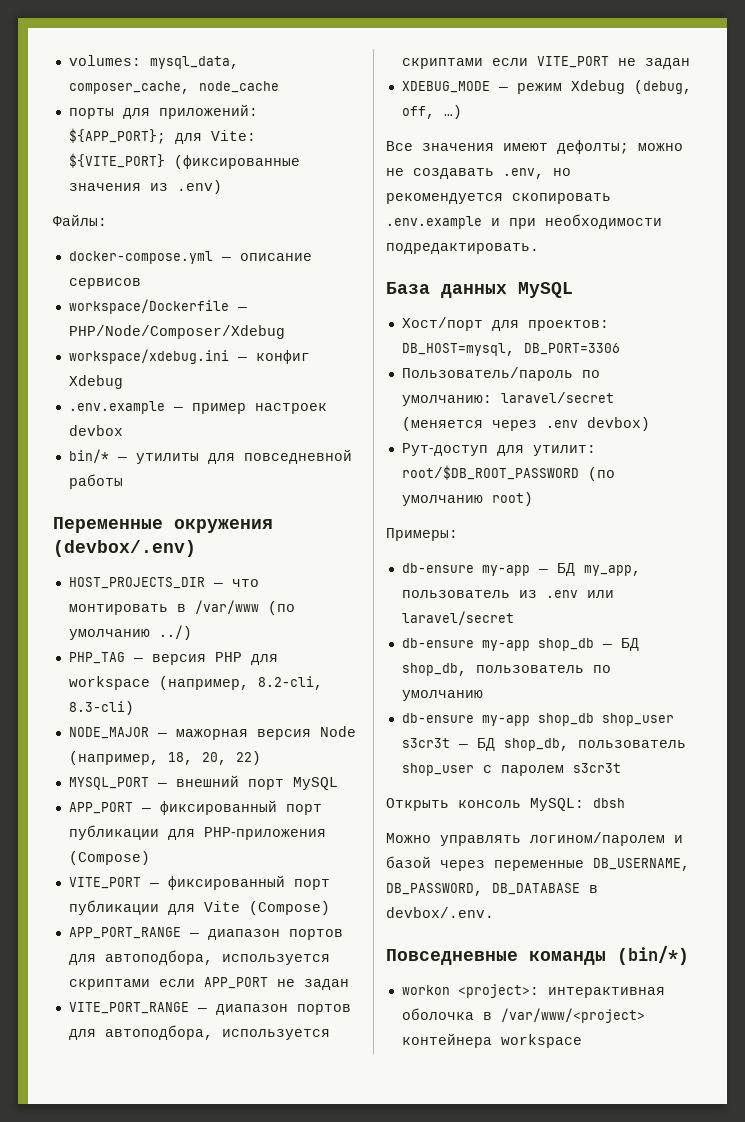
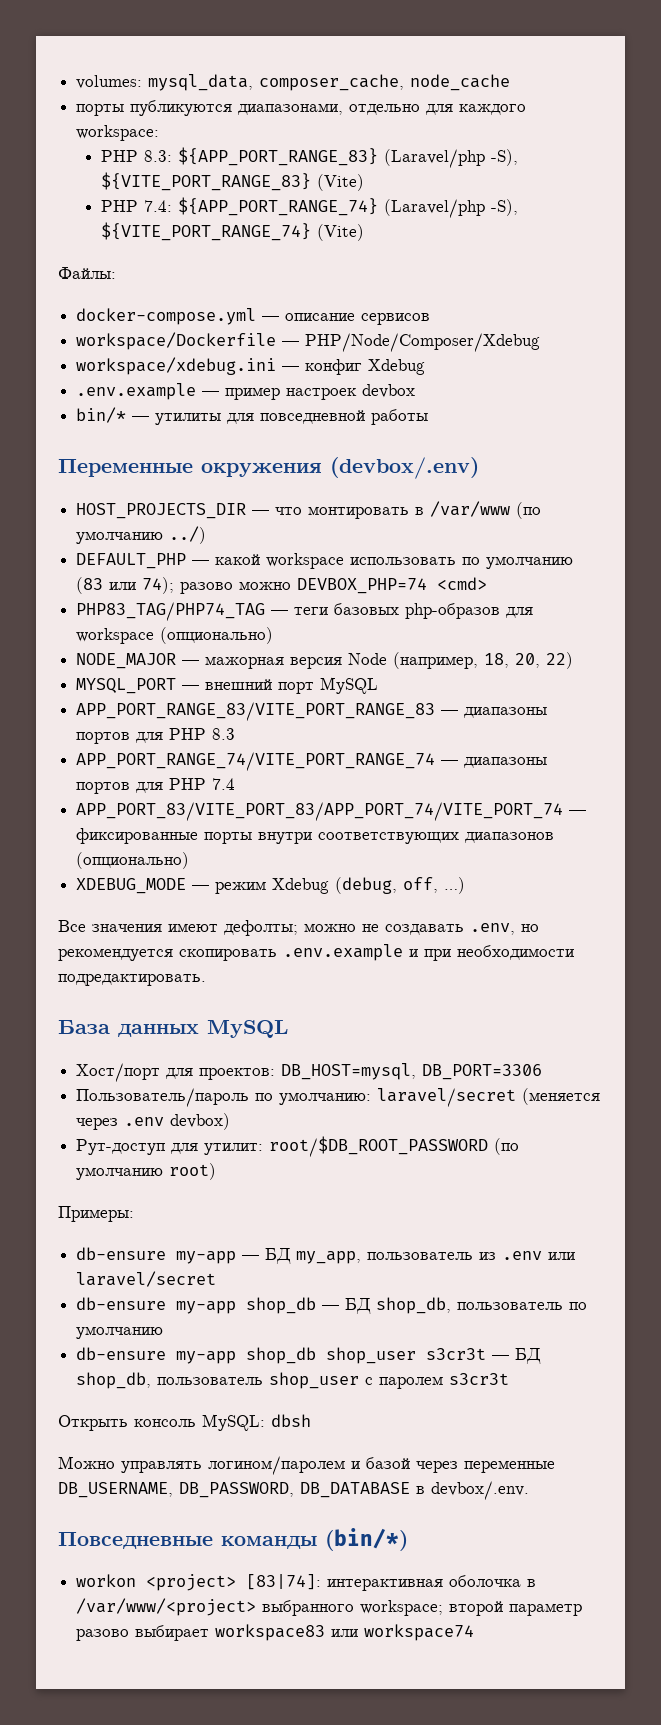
- порты для приложений: ${APP_PORT}; для Vite: ${VITE_PORT} (фиксированные значения из .env)
+ порты публикуются диапазонами, отдельно для каждого workspace:
+ PHP 8.3: ${APP_PORT_RANGE_83} (Laravel/php -S), ${VITE_PORT_RANGE_83} (Vite)
+ PHP 7.4: ${APP_PORT_RANGE_74} (Laravel/php -S), ${VITE_PORT_RANGE_74} (Vite)
- PHP_TAG — версия PHP для workspace (например, 8.2-cli, 8.3-cli)
+ DEFAULT_PHP — какой workspace использовать по умолчанию (83 или 74); разово можно DEVBOX_PHP=74 <cmd>
+ PHP83_TAG/PHP74_TAG — теги базовых php‑образов для workspace (опционально)
- APP_PORT — фиксированный порт публикации для PHP‑приложения (Compose)
- VITE_PORT — фиксированный порт публикации для Vite (Compose)
- APP_PORT_RANGE — диапазон портов для автоподбора, используется скриптами если APP_PORT не задан
- VITE_PORT_RANGE — диапазон портов для автоподбора, используется скриптами если VITE_PORT не задан
+ APP_PORT_RANGE_83/VITE_PORT_RANGE_83 — диапазоны портов для PHP 8.3
+ APP_PORT_RANGE_74/VITE_PORT_RANGE_74 — диапазоны портов для PHP 7.4
+ APP_PORT_83/VITE_PORT_83/APP_PORT_74/VITE_PORT_74 — фиксированные порты внутри соответствующих диапазонов (опционально)
- workon <project>: интерактивная оболочка в /var/www/<project> контейнера workspace
+ workon <project> [83|74]: интерактивная оболочка в /var/www/<project> выбранного workspace; второй параметр разово выбирает workspace83 или workspace74

